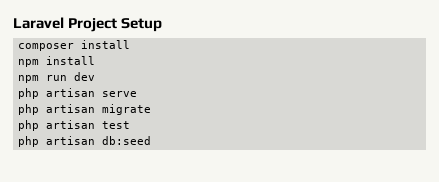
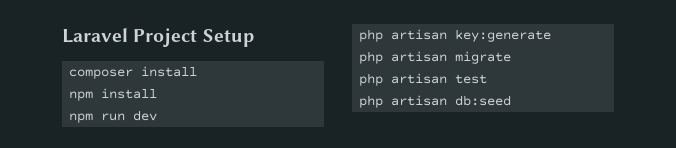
- php artisan serve
+ php artisan key:generate

